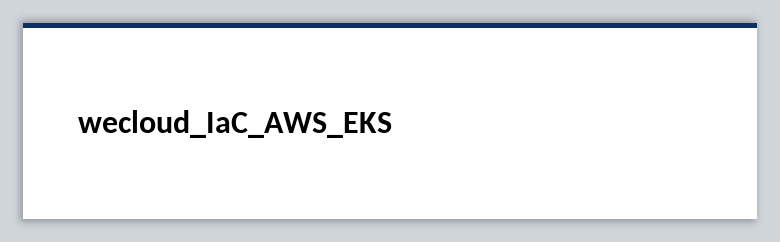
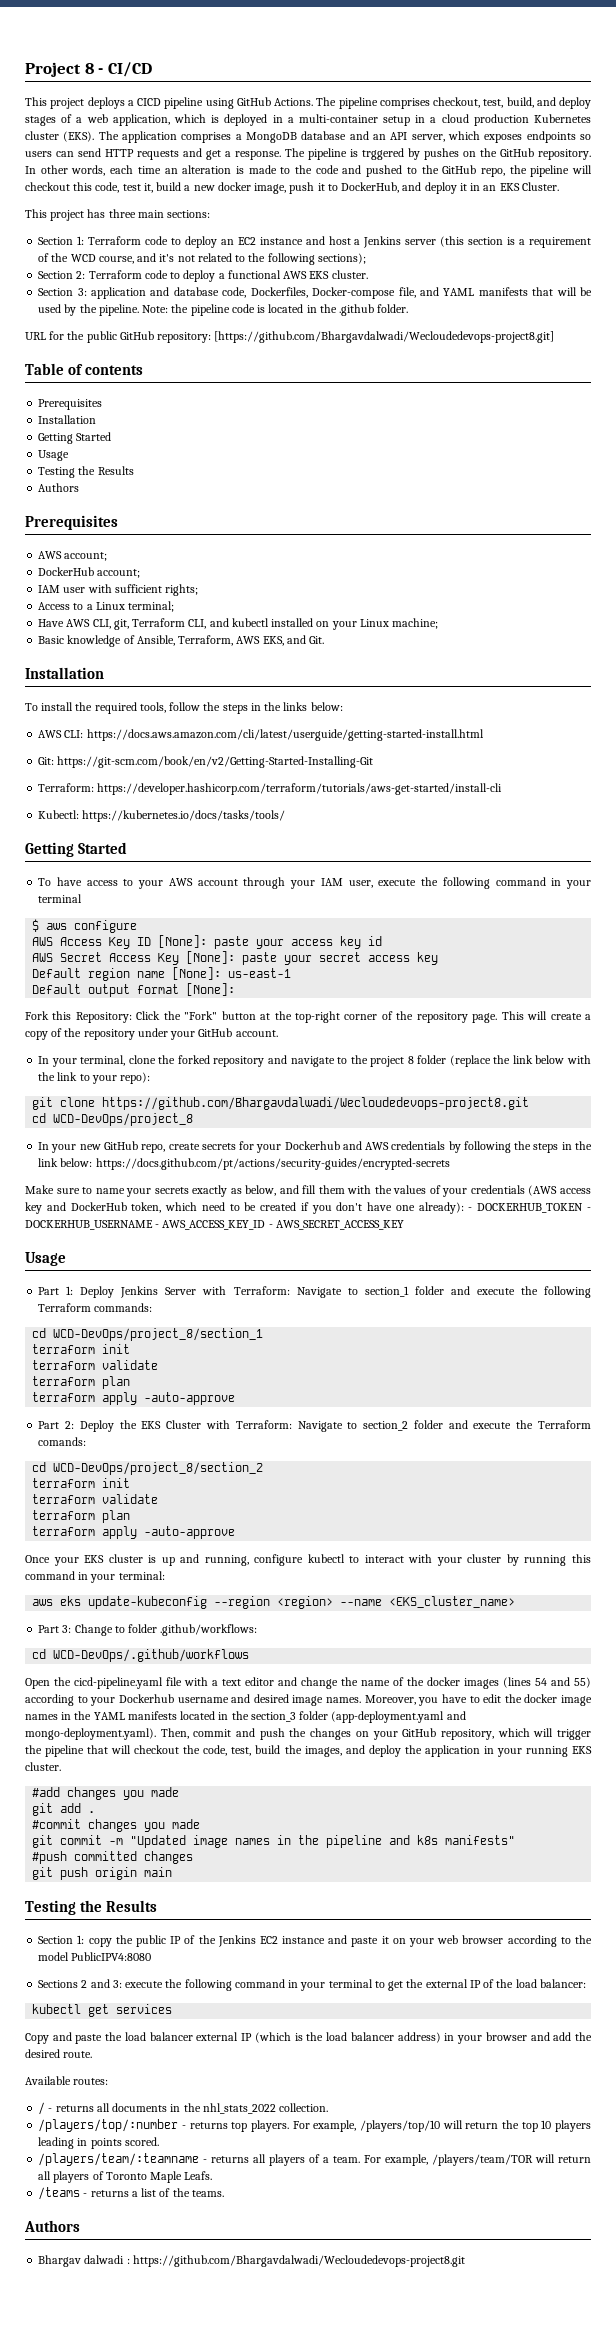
- wecloud_IaC_AWS_EKS
+ Project 8 - CI/CD
+ This project deploys a CICD pipeline using GitHub Actions. The pipeline comprises checkout, test, build, and deploy stages of a web application, which is deployed in a multi-container setup in a cloud production Kubernetes cluster (EKS). The application comprises a MongoDB database and an API server, which exposes endpoints so users can send HTTP requests and get a response. The pipeline is trggered by pushes on the GitHub repository. In other words, each time an alteration is made to the code and pushed to the GitHub repo, the pipeline will checkout this code, test it, build a new docker image, push it to DockerHub, and deploy it in an EKS Cluster.
+ This project has three main sections:
+ Section 1: Terraform code to deploy an EC2 instance and host a Jenkins server (this section is a requirement of the WCD course, and it's not related to the following sections);
+ Section 2: Terraform code to deploy a functional AWS EKS cluster.
+ Section 3: application and database code, Dockerfiles, Docker-compose file, and YAML manifests that will be used by the pipeline. Note: the pipeline code is located in the .github folder.
+ URL for the public GitHub repository: [https://github.com/Bhargavdalwadi/Wecloudedevops-project8.git]
+ Table of contents
+ Prerequisites
+ Installation
+ Getting Started
+ Usage
+ Testing the Results
+ Authors
+ Prerequisites
+ AWS account;
+ DockerHub account;
+ IAM user with sufficient rights;
+ Access to a Linux terminal;
+ Have AWS CLI, git, Terraform CLI, and kubectl installed on your Linux machine;
+ Basic knowledge of Ansible, Terraform, AWS EKS, and Git.
+ Installation
+ To install the required tools, follow the steps in the links below:
+ AWS CLI: https://docs.aws.amazon.com/cli/latest/userguide/getting-started-install.html
+ Git: https://git-scm.com/book/en/v2/Getting-Started-Installing-Git
+ Terraform: https://developer.hashicorp.com/terraform/tutorials/aws-get-started/install-cli
+ Kubectl: https://kubernetes.io/docs/tasks/tools/
+ Getting Started
+ To have access to your AWS account through your IAM user, execute the following command in your terminal
+ $ aws configure
+ AWS Access Key ID [None]: paste your access key id
+ AWS Secret Access Key [None]: paste your secret access key
+ Default region name [None]: us-east-1
+ Default output format [None]:
+ Fork this Repository: Click the "Fork" button at the top-right corner of the repository page. This will create a copy of the repository under your GitHub account.
+ In your terminal, clone the forked repository and navigate to the project 8 folder (replace the link below with the link to your repo):
+ git clone https://github.com/Bhargavdalwadi/Wecloudedevops-project8.git
+ cd WCD-DevOps/project_8
+ In your new GitHub repo, create secrets for your Dockerhub and AWS credentials by following the steps in the link below: https://docs.github.com/pt/actions/security-guides/encrypted-secrets
+ Make sure to name your secrets exactly as below, and fill them with the values of your credentials (AWS access key and DockerHub token, which need to be created if you don't have one already): - DOCKERHUB_TOKEN - DOCKERHUB_USERNAME - AWS_ACCESS_KEY_ID - AWS_SECRET_ACCESS_KEY
+ Usage
+ Part 1: Deploy Jenkins Server with Terraform: Navigate to section_1 folder and execute the following Terraform commands:
+ cd WCD-DevOps/project_8/section_1
+ terraform init
+ terraform validate
+ terraform plan
+ terraform apply -auto-approve
+ Part 2: Deploy the EKS Cluster with Terraform: Navigate to section_2 folder and execute the Terraform comands:
+ cd WCD-DevOps/project_8/section_2
+ terraform init
+ terraform validate
+ terraform plan
+ terraform apply -auto-approve
+ Once your EKS cluster is up and running, configure kubectl to interact with your cluster by running this command in your terminal:
+ aws eks update-kubeconfig --region <region> --name <EKS_cluster_name>
+ Part 3: Change to folder .github/workflows:
+ cd WCD-DevOps/.github/workflows
+ Open the cicd-pipeline.yaml file with a text editor and change the name of the docker images (lines 54 and 55) according to your Dockerhub username and desired image names. Moreover, you have to edit the docker image names in the YAML manifests located in the section_3 folder (app-deployment.yaml and mongo-deployment.yaml). Then, commit and push the changes on your GitHub repository, which will trigger the pipeline that will checkout the code, test, build the images, and deploy the application in your running EKS cluster.
+ #add changes you made
+ git add .
+ #commit changes you made
+ git commit -m "Updated image names in the pipeline and k8s manifests"
+ #push committed changes
+ git push origin main
+ Testing the Results
+ Section 1: copy the public IP of the Jenkins EC2 instance and paste it on your web browser according to the model PublicIPV4:8080
+ Sections 2 and 3: execute the following command in your terminal to get the external IP of the load balancer:
+ kubectl get services
+ Copy and paste the load balancer external IP (which is the load balancer address) in your browser and add the desired route.
+ Available routes:
+ / - returns all documents in the nhl_stats_2022 collection.
+ /players/top/:number - returns top players. For example, /players/top/10 will return the top 10 players leading in points scored.
+ /players/team/:teamname - returns all players of a team. For example, /players/team/TOR will return all players of Toronto Maple Leafs.
+ /teams - returns a list of the teams.
+ Authors
+ Bhargav dalwadi : https://github.com/Bhargavdalwadi/Wecloudedevops-project8.git

